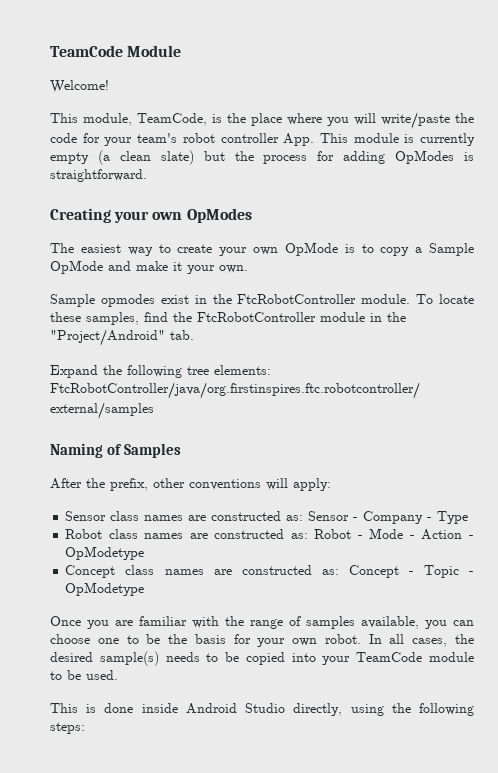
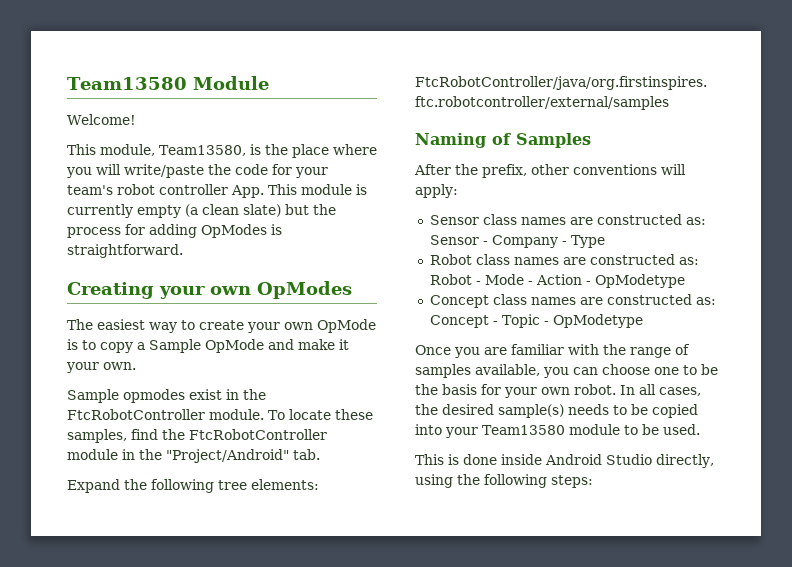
- TeamCode Module
+ Team13580 Module
- This module, TeamCode, is the place where you will write/paste the code for your team's robot controller App. This module is currently empty (a clean slate) but the process for adding OpModes is straightforward.
+ This module, Team13580, is the place where you will write/paste the code for your team's robot controller App. This module is currently empty (a clean slate) but the process for adding OpModes is straightforward.
- In all cases, the desired sample(s) needs to be copied into your TeamCode module to be used.
+ In all cases, the desired sample(s) needs to be copied into your Team13580 module to be used.

